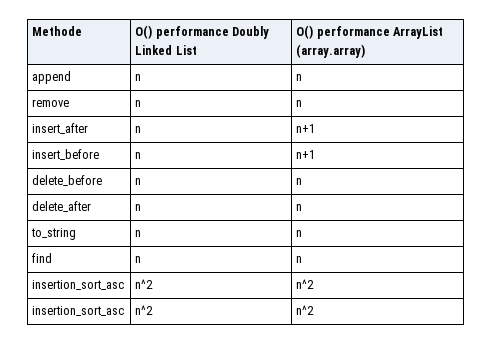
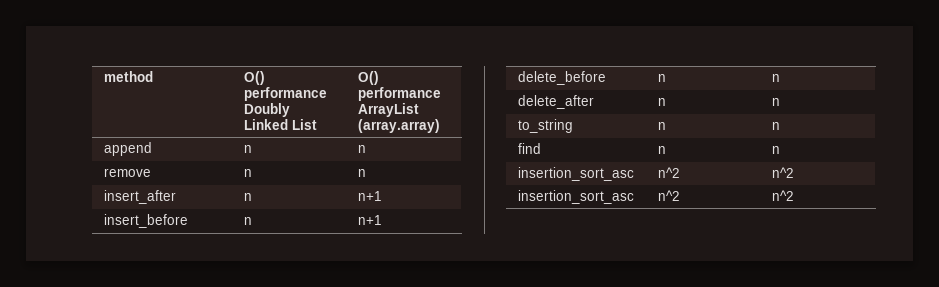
- Methode | O() performance Doubly Linked List | O() performance ArrayList (array.array)
+ method | O() performance Doubly Linked List | O() performance ArrayList (array.array)

